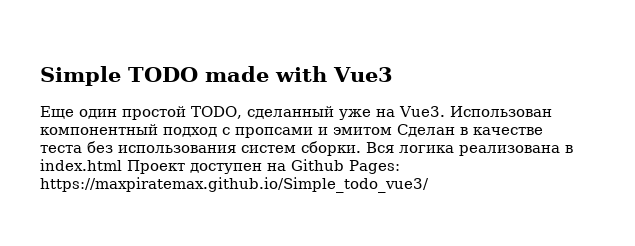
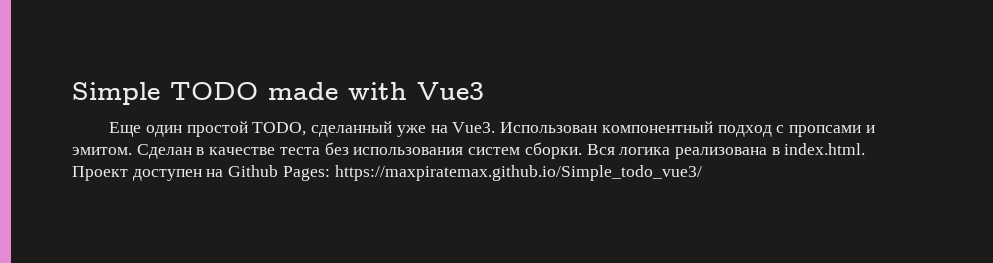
- Использован компонентный подход с пропсами и эмитом Сделан в качестве теста без использования систем сборки.
+ Использован компонентный подход с пропсами и эмитом. Сделан в качестве теста без использования систем сборки.
- Вся логика реализована в index.html Проект доступен на Github Pages: https://maxpiratemax.github.io/Simple_todo_vue3/
+ Вся логика реализована в index.html. Проект доступен на Github Pages: https://maxpiratemax.github.io/Simple_todo_vue3/

